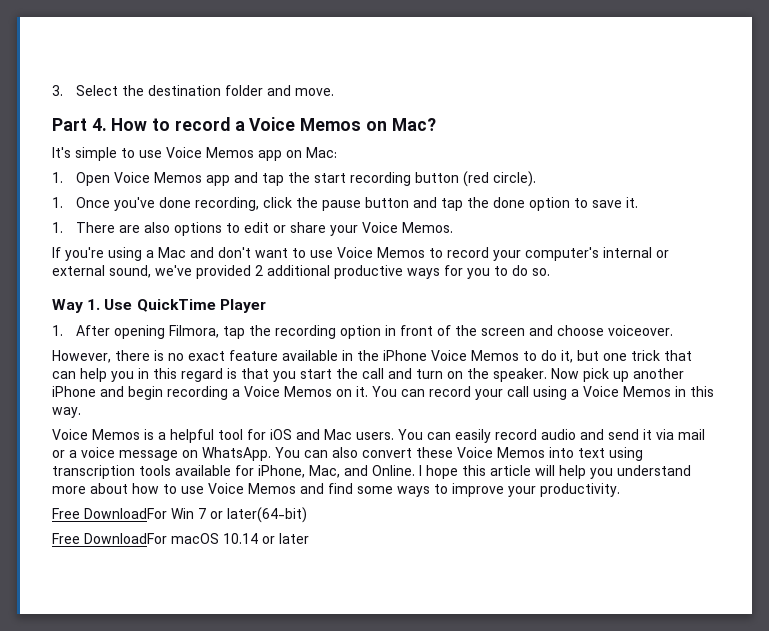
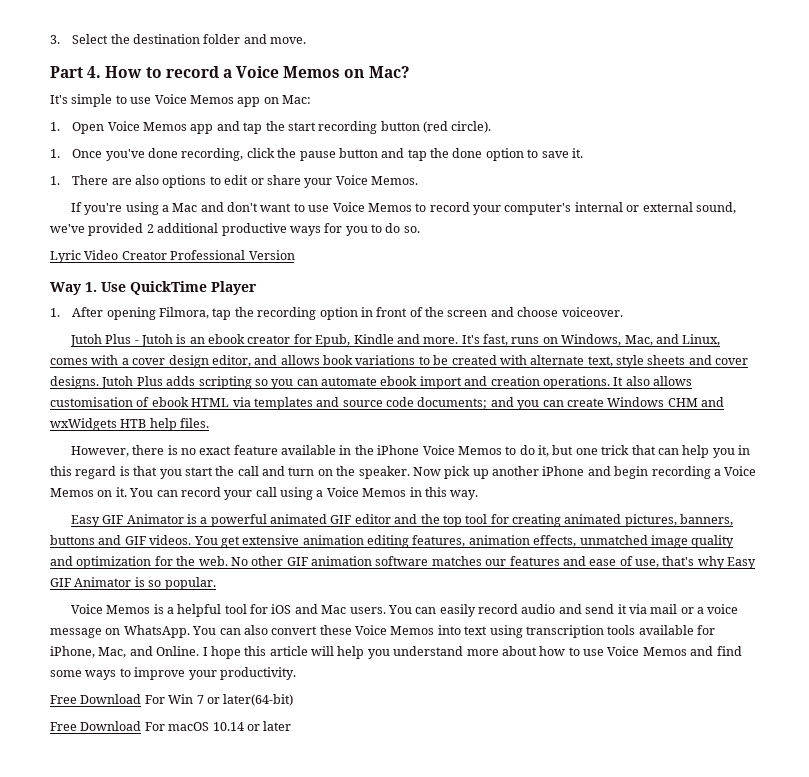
+ Lyric Video Creator Professional Version
+ Jutoh Plus - Jutoh is an ebook creator for Epub, Kindle and more. It's fast, runs on Windows, Mac, and Linux, comes with a cover design editor, and allows book variations to be created with alternate text, style sheets and cover designs. Jutoh Plus adds scripting so you can automate ebook import and creation operations. It also allows customisation of ebook HTML via templates and source code documents; and you can create Windows CHM and wxWidgets HTB help files.
+ Easy GIF Animator is a powerful animated GIF editor and the top tool for creating animated pictures, banners, buttons and GIF videos. You get extensive animation editing features, animation effects, unmatched image quality and optimization for the web. No other GIF animation software matches our features and ease of use, that's why Easy GIF Animator is so popular.
- Free DownloadFor Win 7 or later(64-bit)
+ Free Download For Win 7 or later(64-bit)
- Free DownloadFor macOS 10.14 or later
+ Free Download For macOS 10.14 or later

